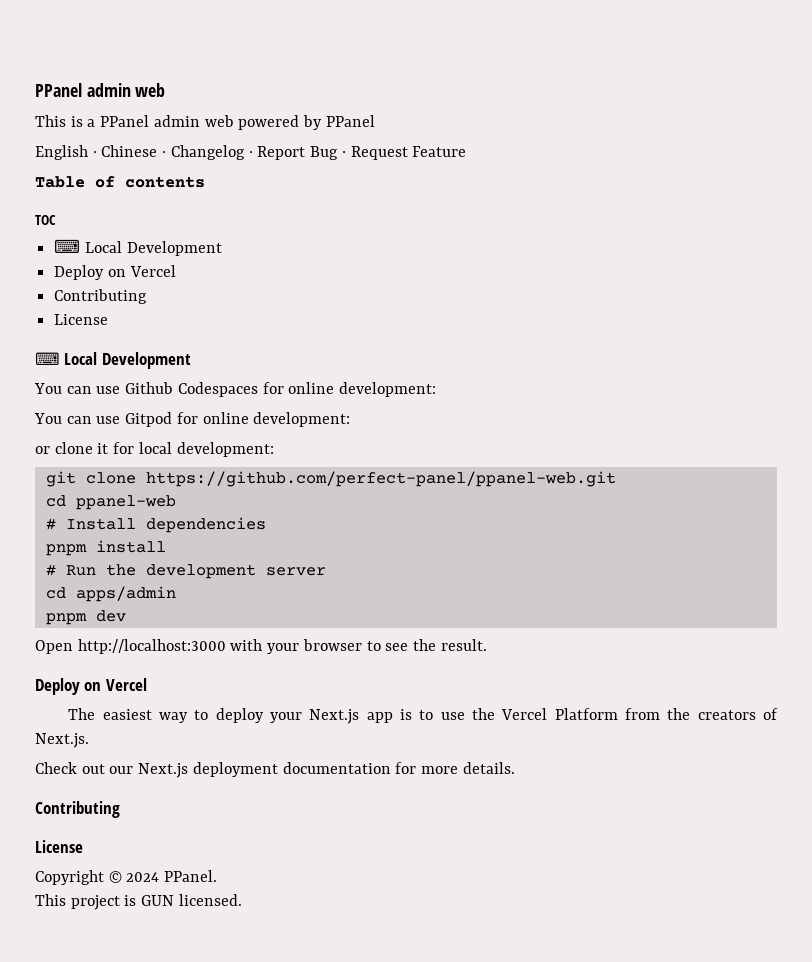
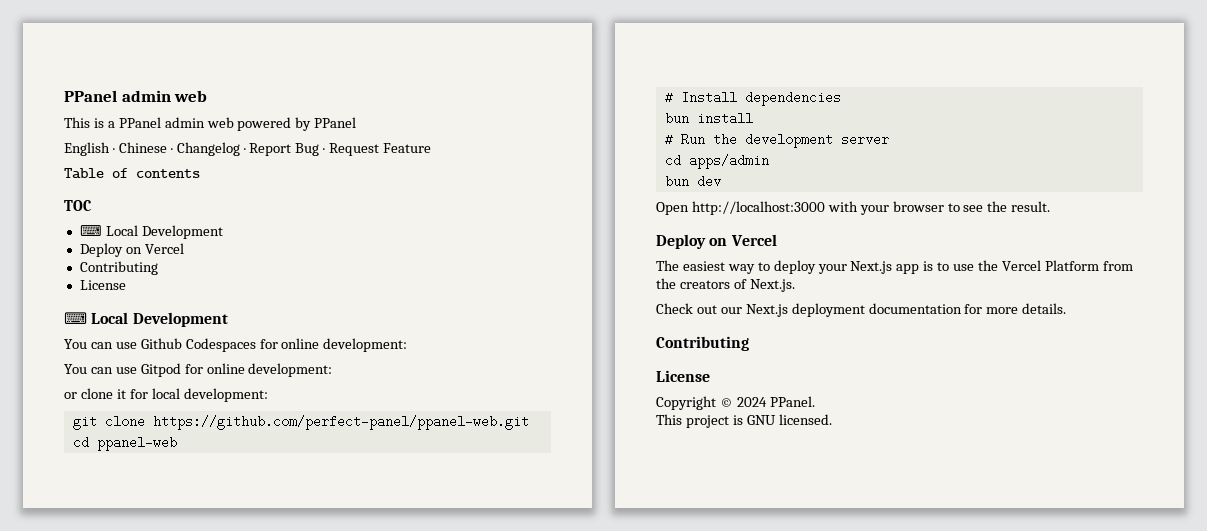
- pnpm install
+ bun install
- pnpm dev
+ bun dev
- This project is GUN licensed.
+ This project is GNU licensed.

